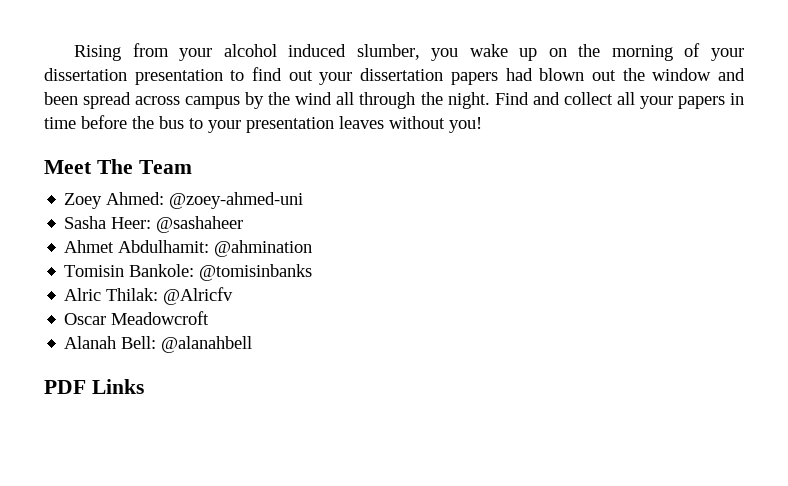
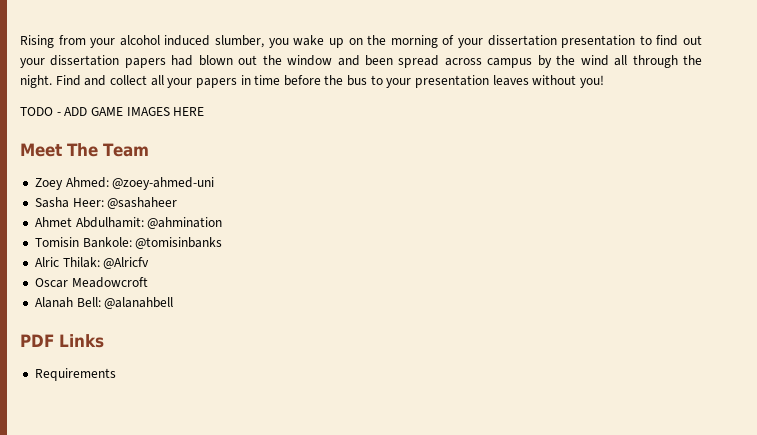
+ TODO - ADD GAME IMAGES HERE
+ Requirements

